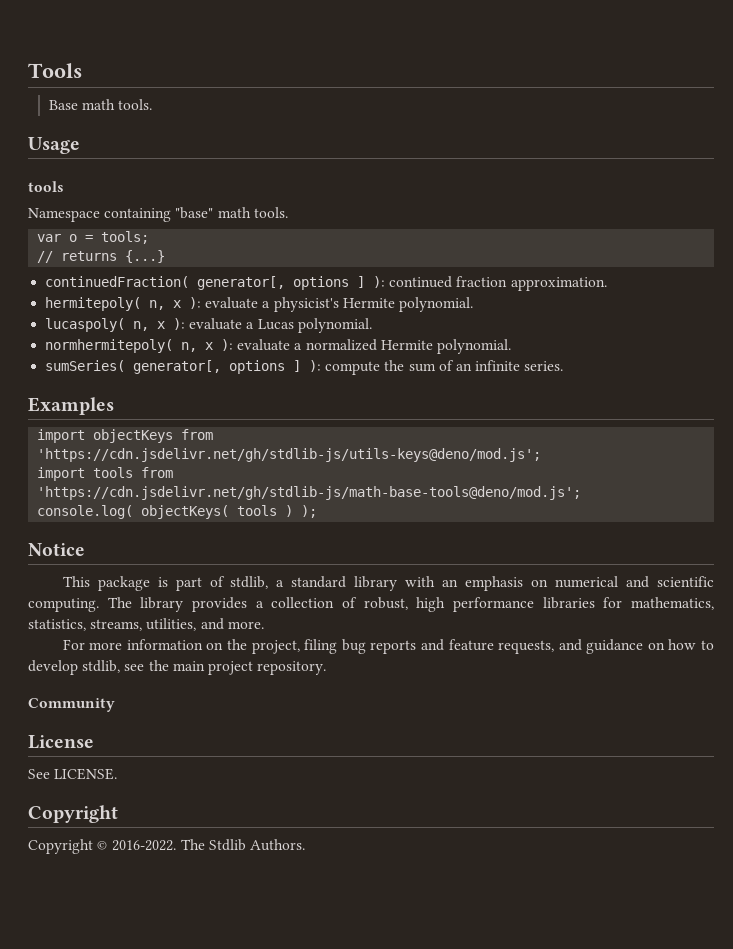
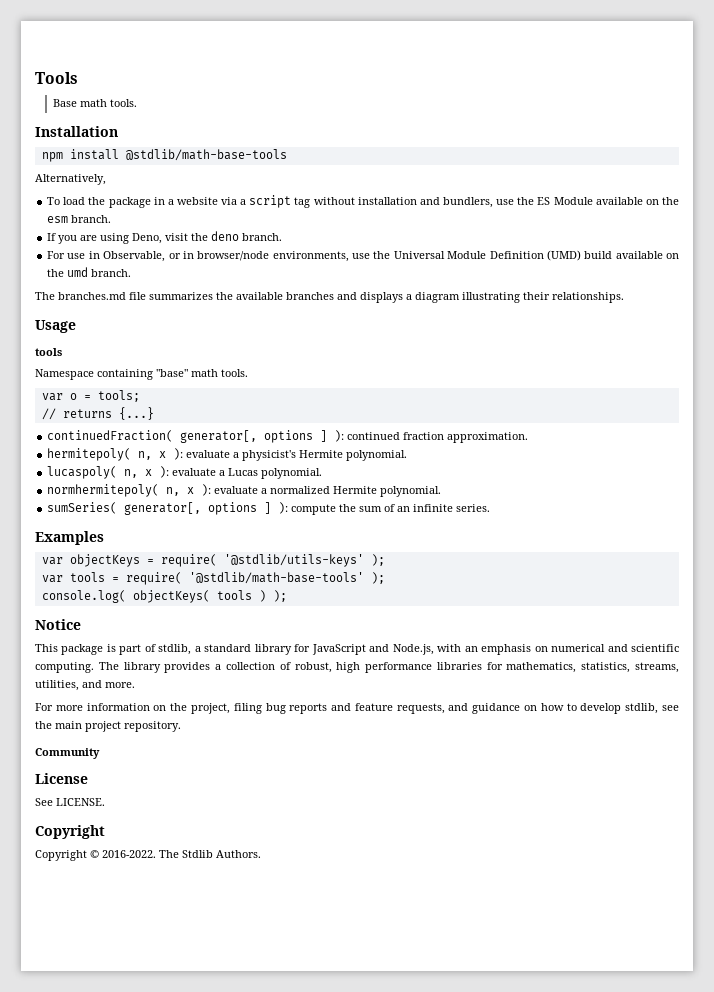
+ Installation
+ npm install @stdlib/math-base-tools
+ Alternatively,
+ To load the package in a website via a script tag without installation and bundlers, use the ES Module available on the esm branch.
+ If you are using Deno, visit the deno branch.
+ For use in Observable, or in browser/node environments, use the Universal Module Definition (UMD) build available on the umd branch.
+ The branches.md file summarizes the available branches and displays a diagram illustrating their relationships.
- import objectKeys from 'https://cdn.jsdelivr.net/gh/stdlib-js/utils-keys@deno/mod.js';
- import tools from 'https://cdn.jsdelivr.net/gh/stdlib-js/math-base-tools@deno/mod.js';
+ var objectKeys = require( '@stdlib/utils-keys' );
+ var tools = require( '@stdlib/math-base-tools' );
- This package is part of stdlib, a standard library with an emphasis on numerical and scientific computing.
+ This package is part of stdlib, a standard library for JavaScript and Node.js, with an emphasis on numerical and scientific computing.

